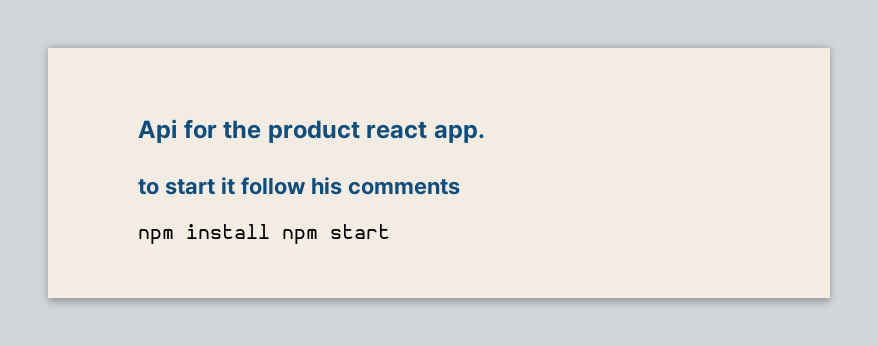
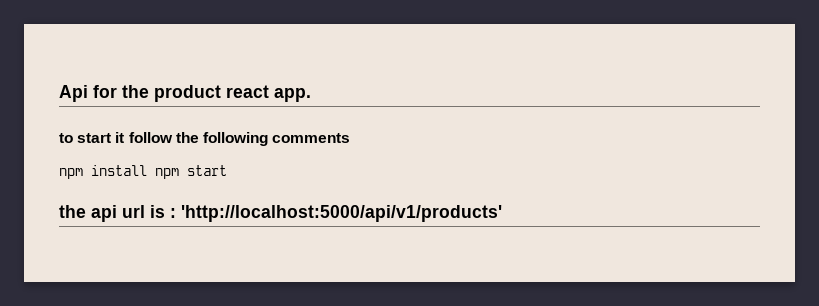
- to start it follow his comments
+ to start it follow the following comments
+ the api url is : 'http://localhost:5000/api/v1/products'

